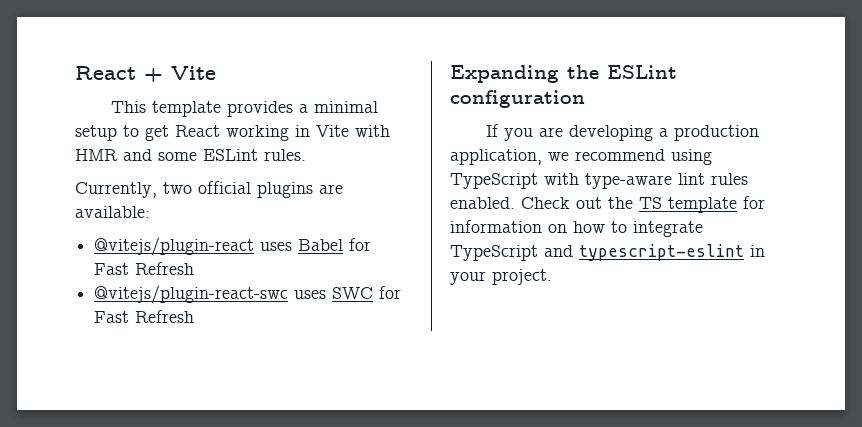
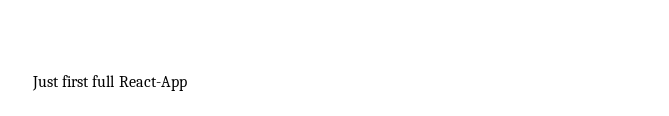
- React + Vite
- This template provides a minimal setup to get React working in Vite with HMR and some ESLint rules.
- Currently, two official plugins are available:
- @vitejs/plugin-react uses Babel for Fast Refresh
- @vitejs/plugin-react-swc uses SWC for Fast Refresh
- Expanding the ESLint configuration
- If you are developing a production application, we recommend using TypeScript with type-aware lint rules enabled. Check out the TS template for information on how to integrate TypeScript and typescript-eslint in your project.
+ Just first full React-App

